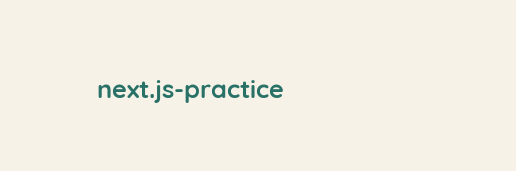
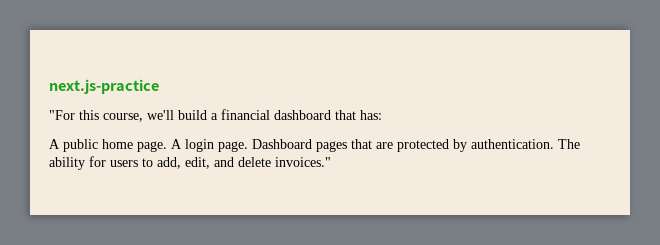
+ "For this course, we'll build a financial dashboard that has:
+ A public home page. A login page. Dashboard pages that are protected by authentication. The ability for users to add, edit, and delete invoices."

